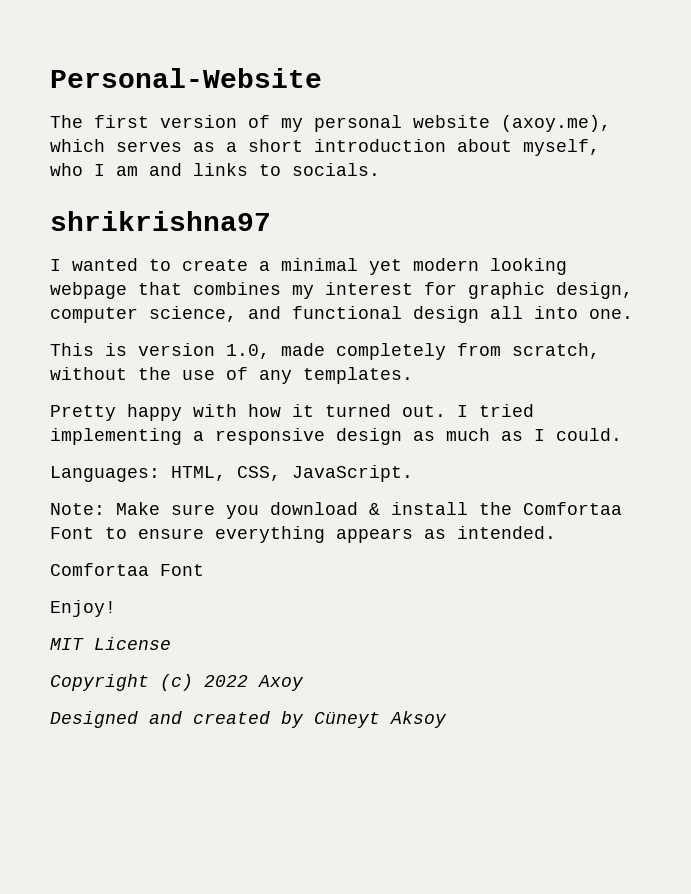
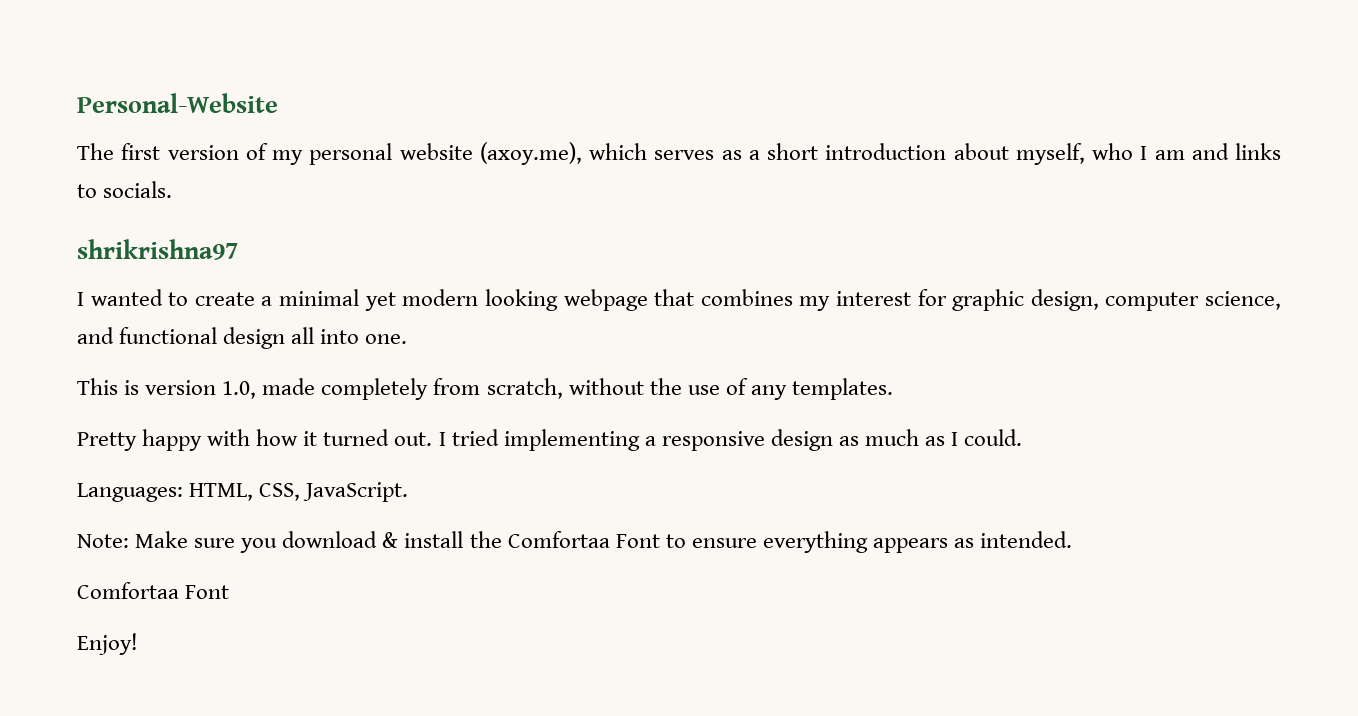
- MIT License
- Copyright (c) 2022 Axoy
- Designed and created by Cüneyt Aksoy

